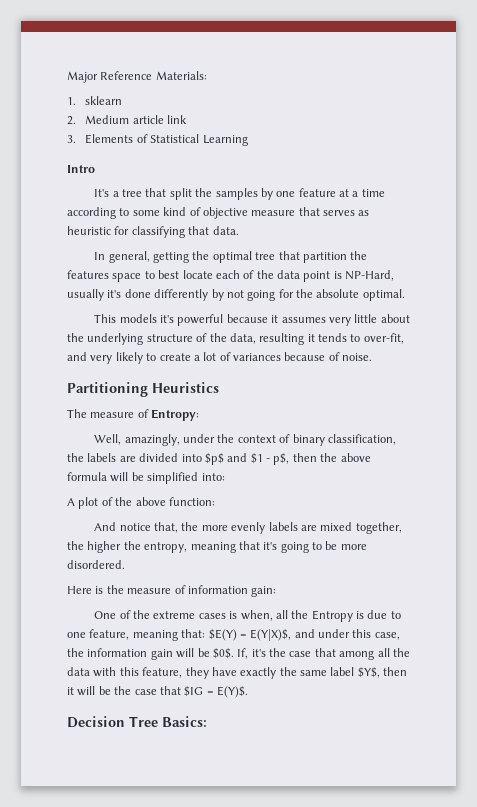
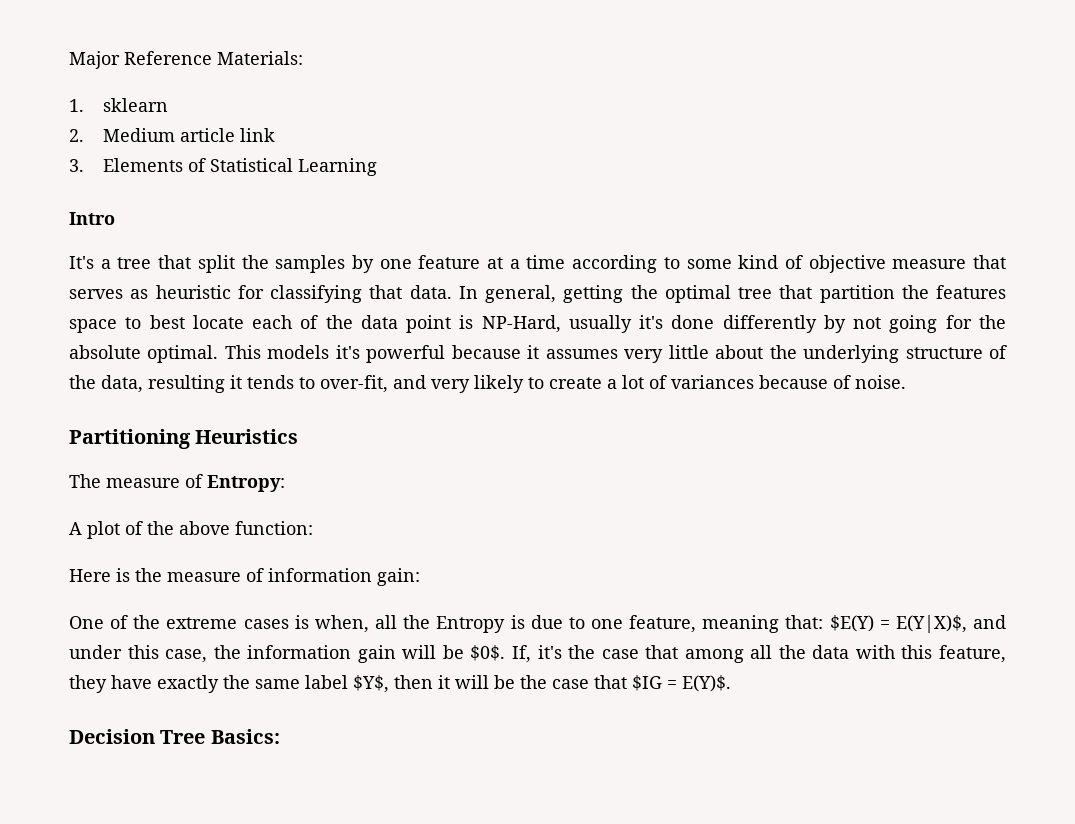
- It's a tree that split the samples by one feature at a time according to some kind of objective measure that serves as heuristic for classifying that data.
- In general, getting the optimal tree that partition the features space to best locate each of the data point is NP-Hard, usually it's done differently by not going for the absolute optimal.
- This models it's powerful because it assumes very little about the underlying structure of the data, resulting it tends to over-fit, and very likely to create a lot of variances because of noise.
+ It's a tree that split the samples by one feature at a time according to some kind of objective measure that serves as heuristic for classifying that data. In general, getting the optimal tree that partition the features space to best locate each of the data point is NP-Hard, usually it's done differently by not going for the absolute optimal. This models it's powerful because it assumes very little about the underlying structure of the data, resulting it tends to over-fit, and very likely to create a lot of variances because of noise.
- Well, amazingly, under the context of binary classification, the labels are divided into $p$ and $1 - p$, then the above formula will be simplified into:
- And notice that, the more evenly labels are mixed together, the higher the entropy, meaning that it's going to be more disordered.

